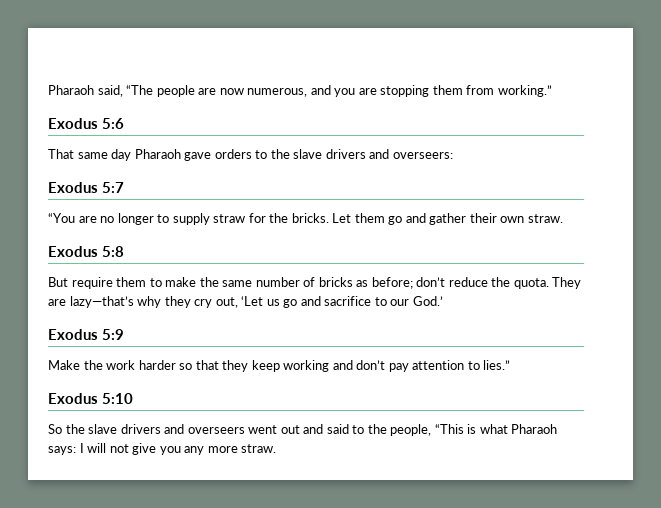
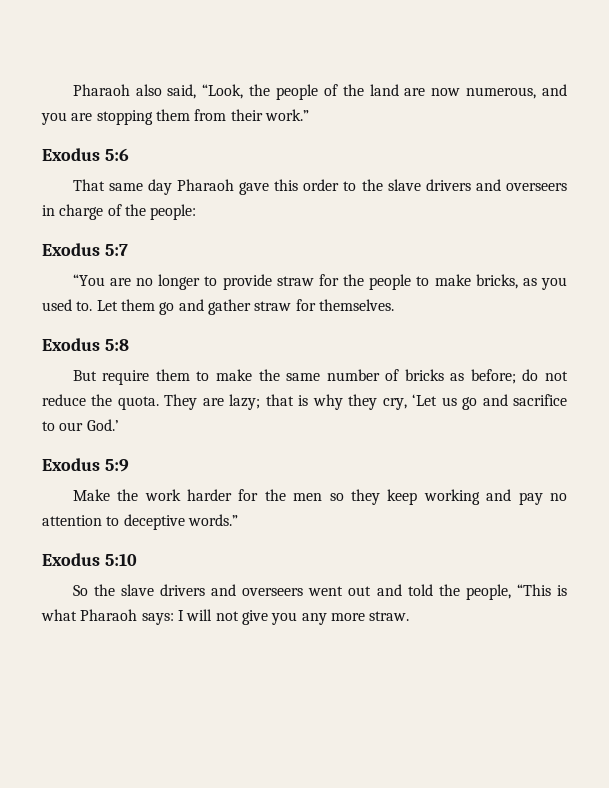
- Pharaoh said, “The people are now numerous, and you are stopping them from working.”
+ Pharaoh also said, “Look, the people of the land are now numerous, and you are stopping them from their work.”
- That same day Pharaoh gave orders to the slave drivers and overseers:
+ That same day Pharaoh gave this order to the slave drivers and overseers in charge of the people:
- “You are no longer to supply straw for the bricks.
+ “You are no longer to provide straw for the people to make bricks, as you used to.
- Let them go and gather their own straw.
+ Let them go and gather straw for themselves.
- But require them to make the same number of bricks as before; don’t reduce the quota.
+ But require them to make the same number of bricks as before; do not reduce the quota.
- They are lazy—that’s why they cry out, ‘Let us go and sacrifice to our God.’
+ They are lazy; that is why they cry, ‘Let us go and sacrifice to our God.’
- Make the work harder so that they keep working and don’t pay attention to lies.”
+ Make the work harder for the men so they keep working and pay no attention to deceptive words.”
- So the slave drivers and overseers went out and said to the people, “This is what Pharaoh says: I will not give you any more straw.
+ So the slave drivers and overseers went out and told the people, “This is what Pharaoh says: I will not give you any more straw.

